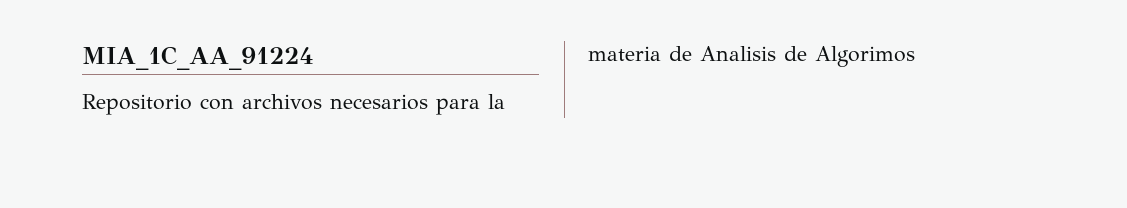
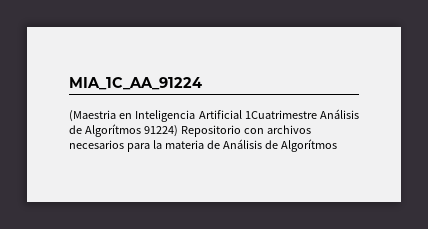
- Repositorio con archivos necesarios para la materia de Analisis de Algorimos
+ (Maestria en Inteligencia Artificial 1Cuatrimestre Análisis de Algorítmos 91224) Repositorio con archivos necesarios para la materia de Análisis de Algorítmos

